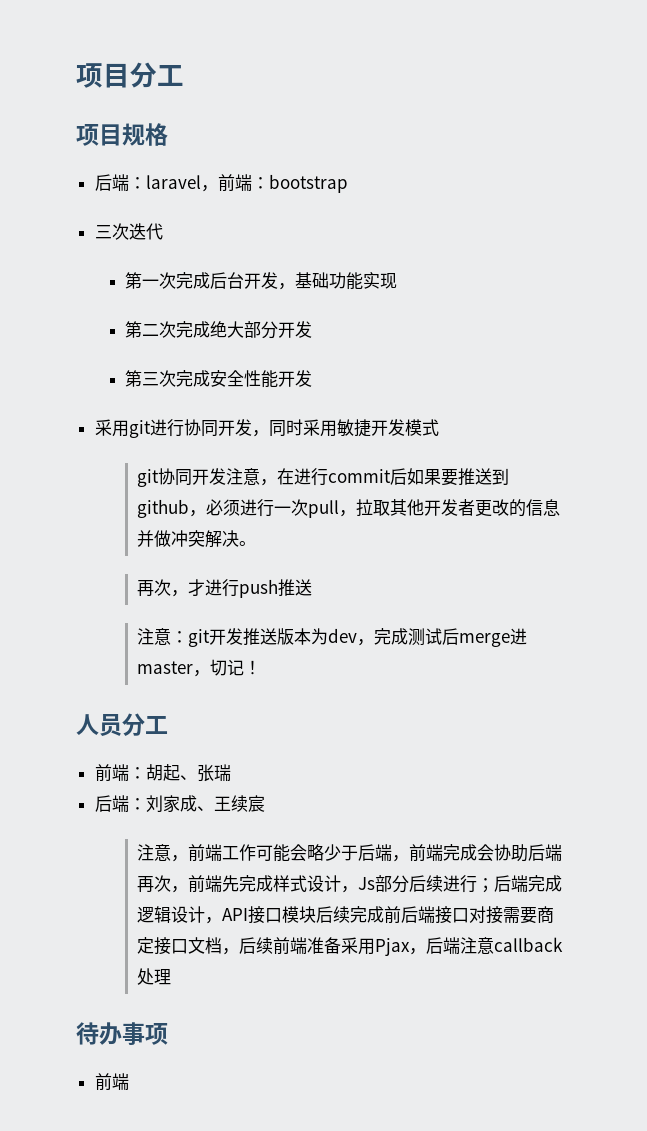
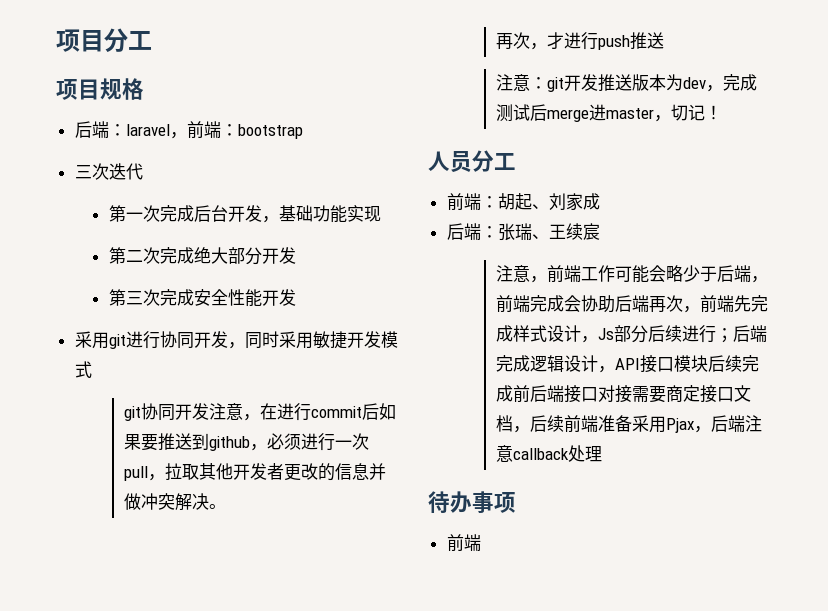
- 前端：胡起、张瑞
- 后端：刘家成、王续宸
+ 前端：胡起、刘家成
+ 后端：张瑞、王续宸

